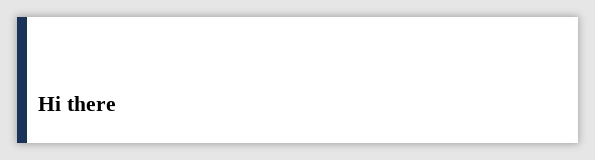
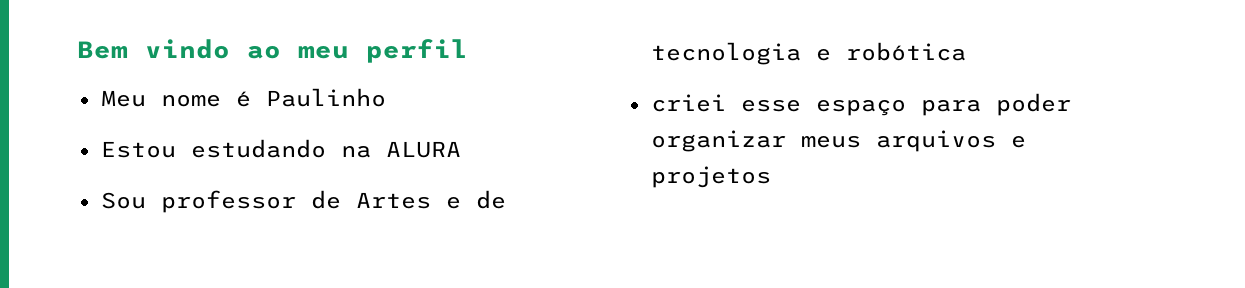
- Hi there
+ Bem vindo ao meu perfil
+ Meu nome é Paulinho
+ Estou estudando na ALURA
+ Sou professor de Artes e de tecnologia e robótica
+ criei esse espaço para poder organizar meus arquivos e projetos

